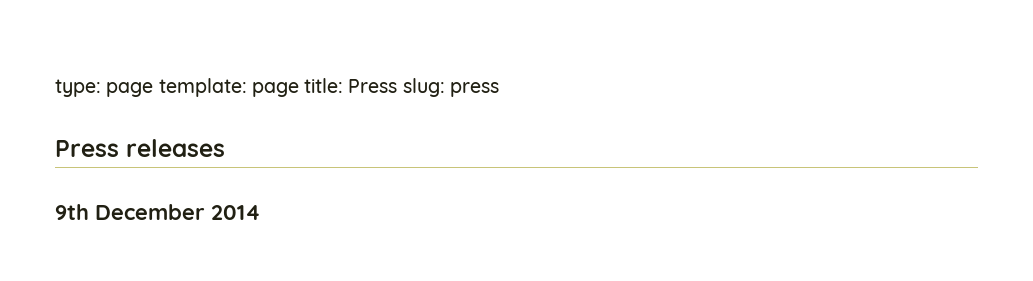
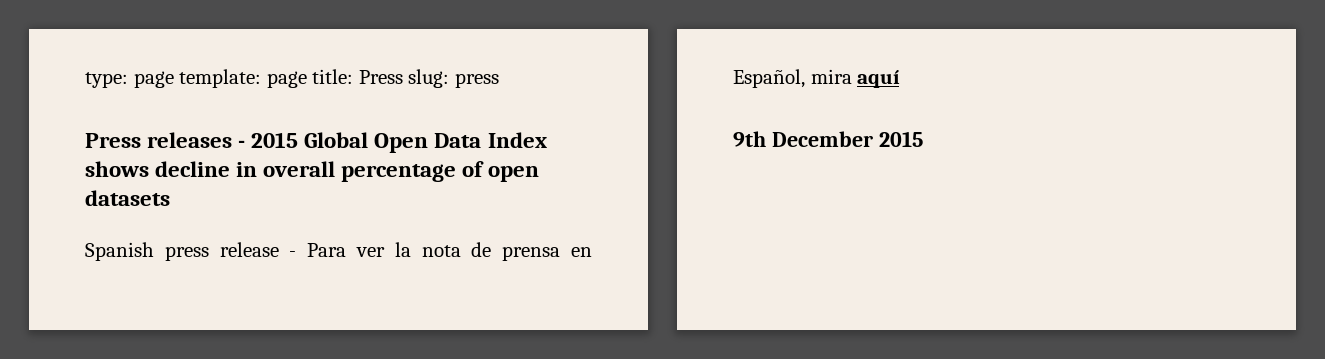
- Press releases
+ Press releases - 2015 Global Open Data Index shows decline in overall percentage of open datasets
+ Spanish press release - Para ver la nota de prensa en Español, mira aquí
- 9th December 2014
+ 9th December 2015

